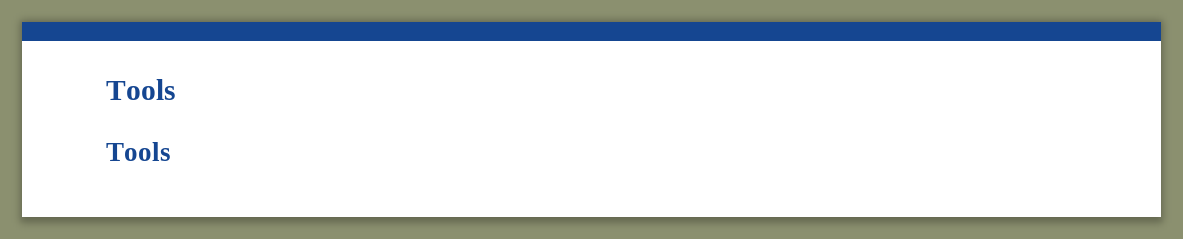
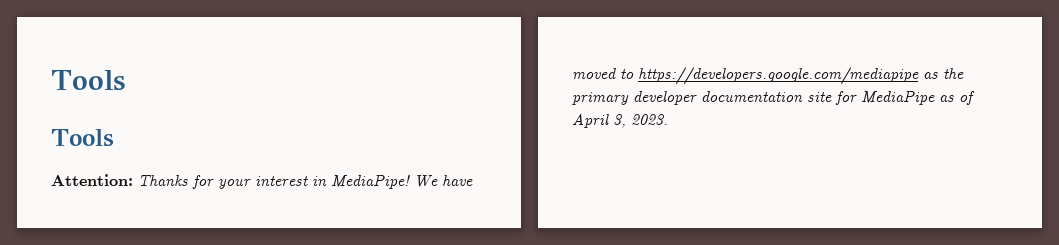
+ Attention: Thanks for your interest in MediaPipe! We have moved to https://developers.google.com/mediapipe as the primary developer documentation site for MediaPipe as of April 3, 2023.

